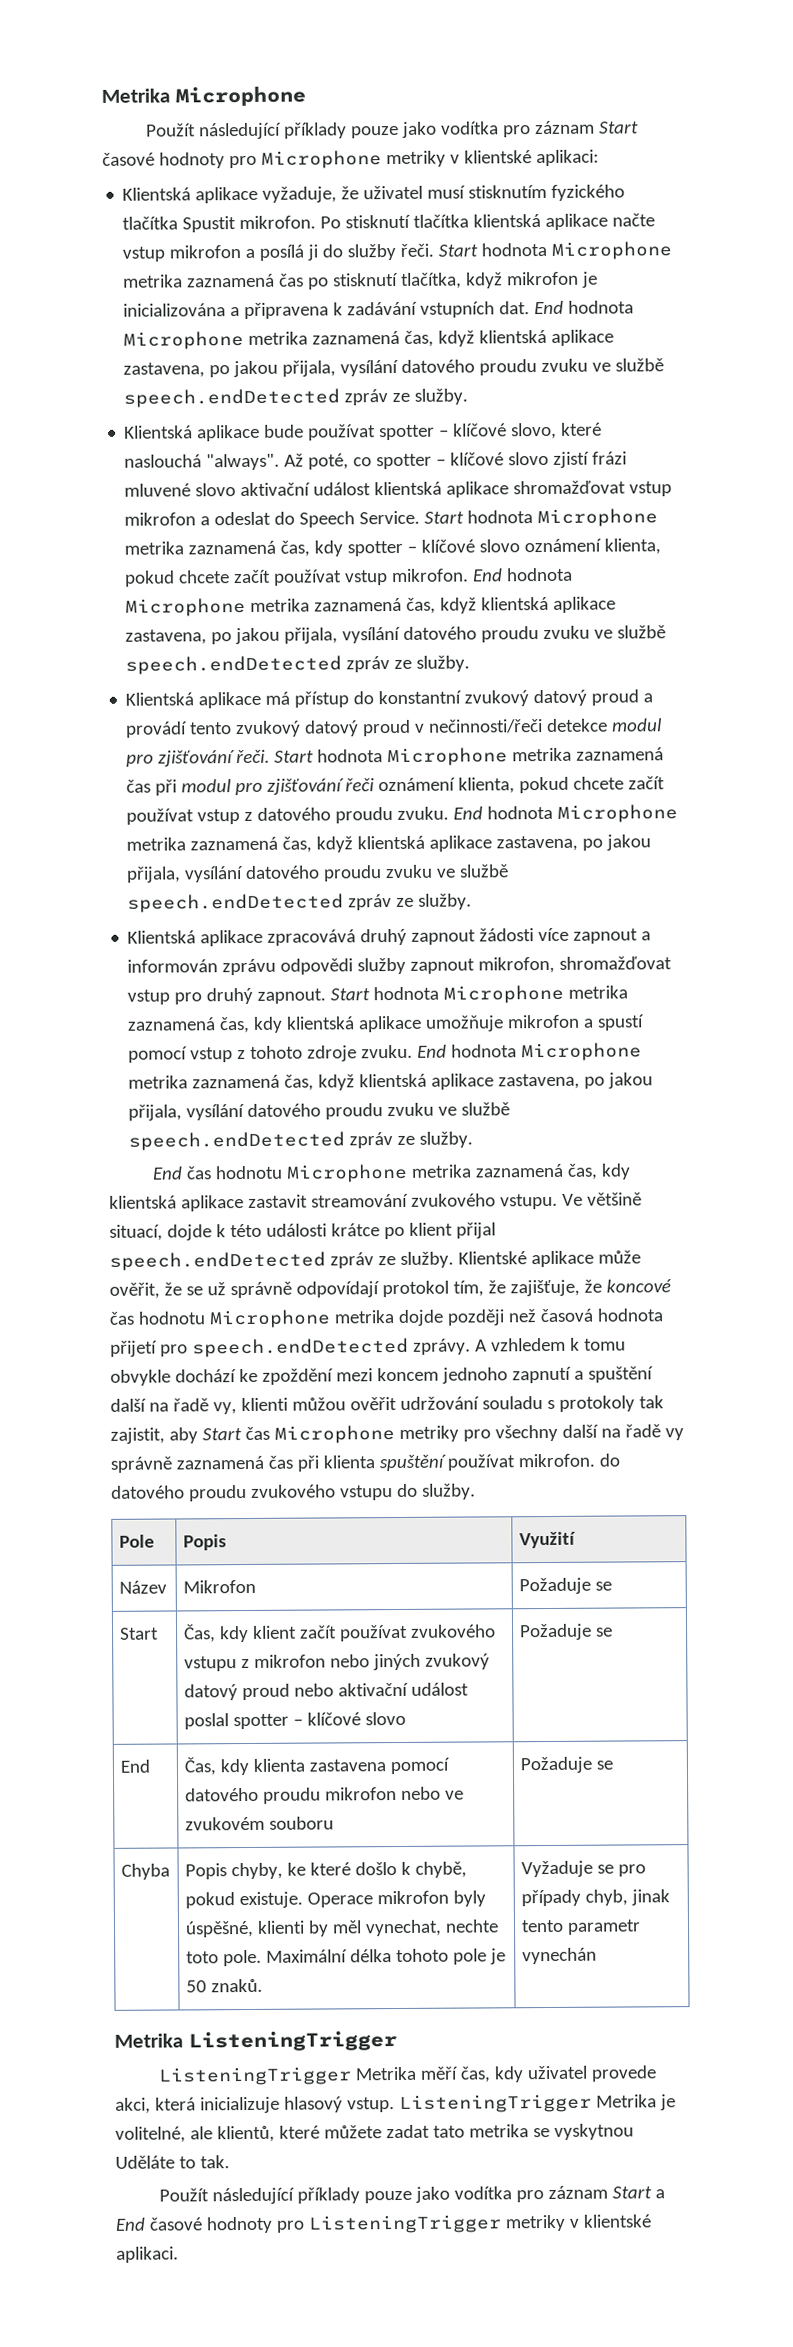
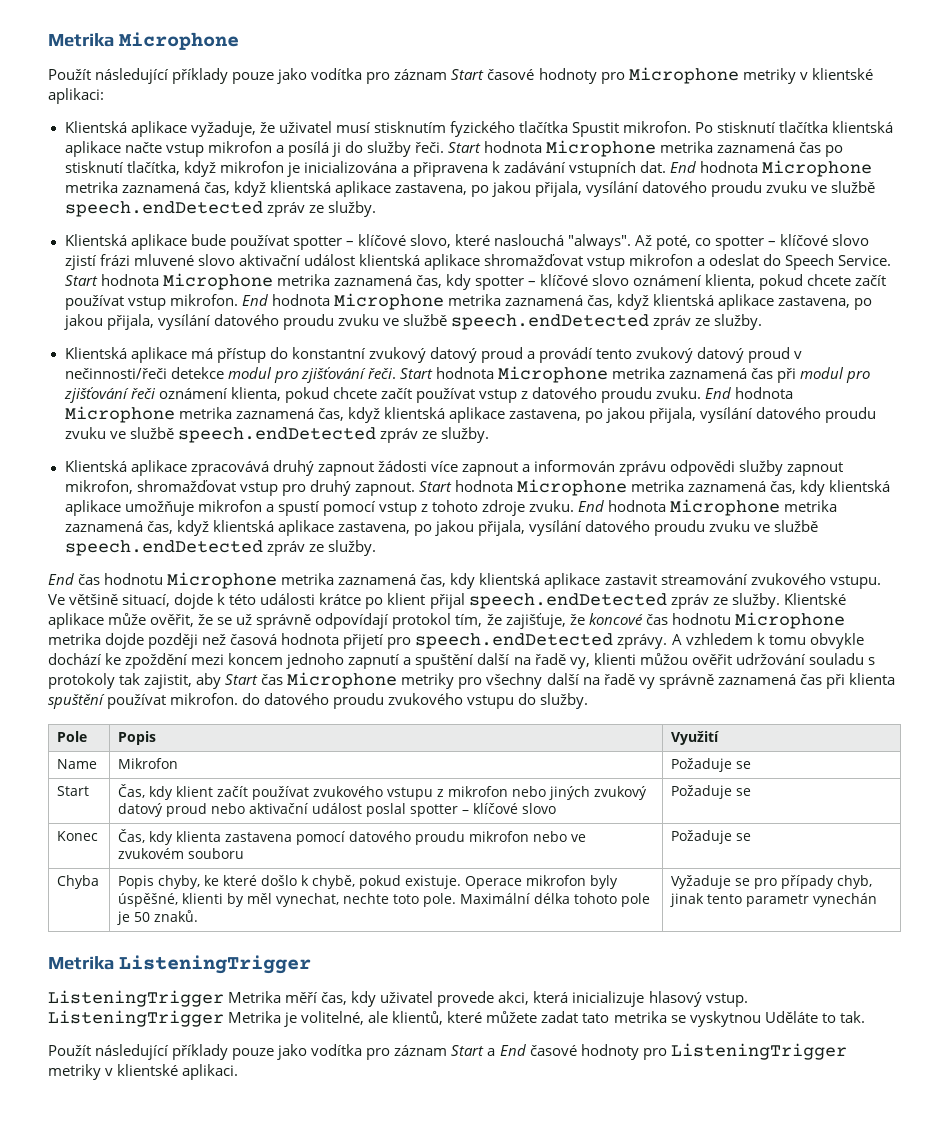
- Název | Mikrofon | Požaduje se
+ Name | Mikrofon | Požaduje se
- End | Čas, kdy klienta zastavena pomocí datového proudu mikrofon nebo ve zvukovém souboru | Požaduje se
+ Konec | Čas, kdy klienta zastavena pomocí datového proudu mikrofon nebo ve zvukovém souboru | Požaduje se

